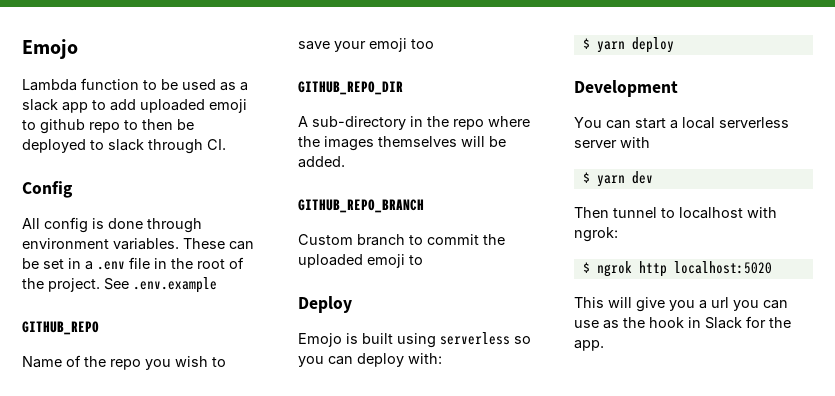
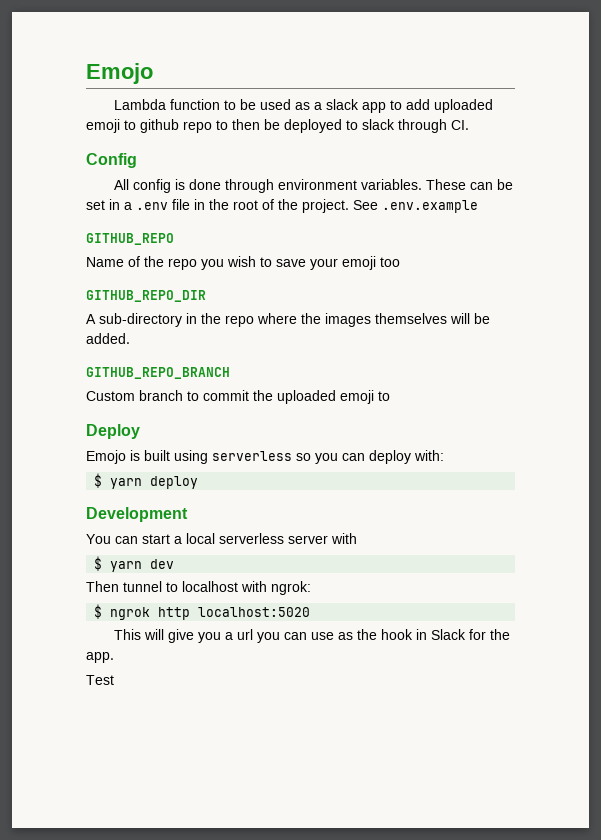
+ Test

